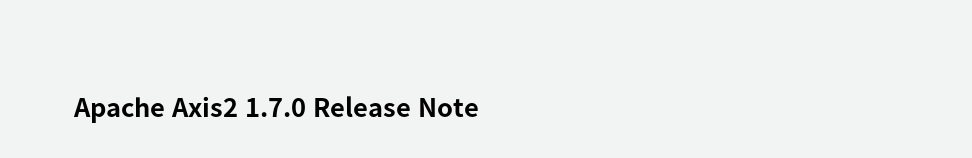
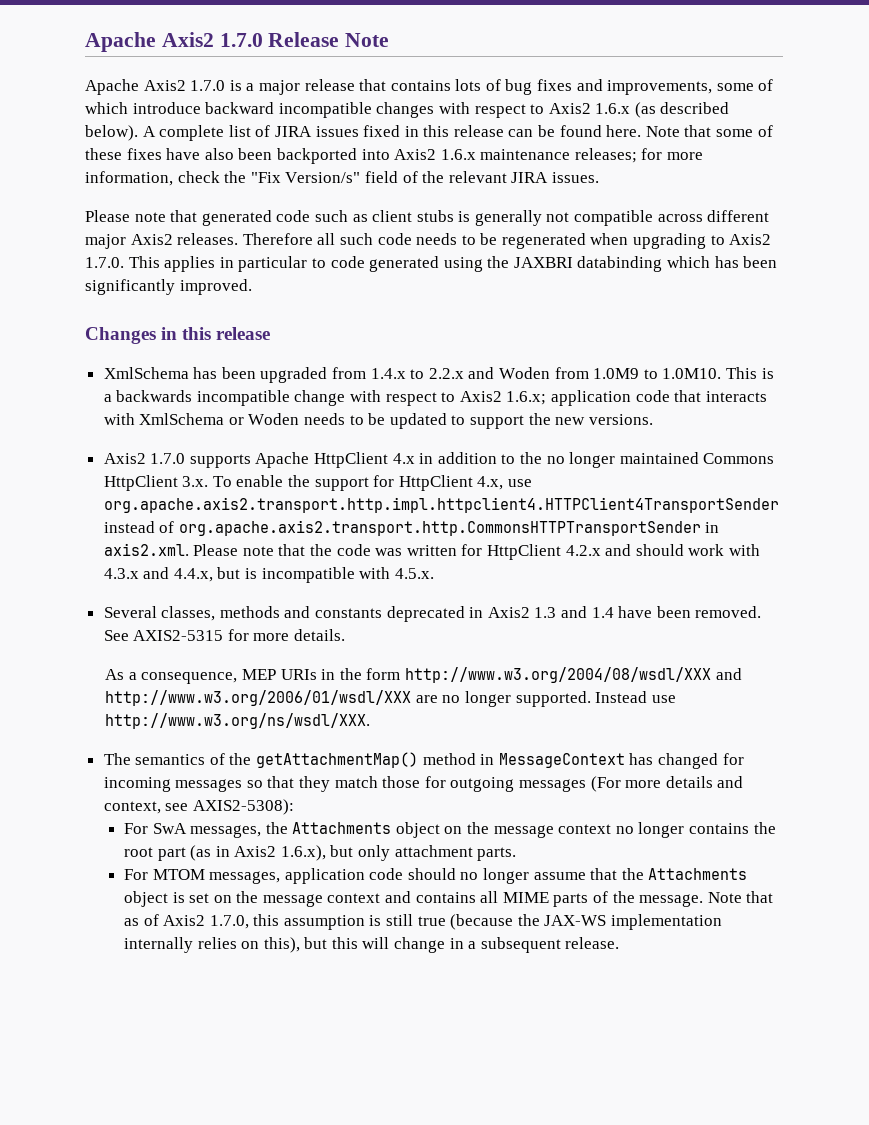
+ Apache Axis2 1.7.0 is a major release that contains lots of bug fixes and improvements, some of which introduce backward incompatible changes with respect to Axis2 1.6.x (as described below). A complete list of JIRA issues fixed in this release can be found here. Note that some of these fixes have also been backported into Axis2 1.6.x maintenance releases; for more information, check the "Fix Version/s" field of the relevant JIRA issues.
+ Please note that generated code such as client stubs is generally not compatible across different major Axis2 releases. Therefore all such code needs to be regenerated when upgrading to Axis2 1.7.0. This applies in particular to code generated using the JAXBRI databinding which has been significantly improved.
+ Changes in this release
+ XmlSchema has been upgraded from 1.4.x to 2.2.x and Woden from 1.0M9 to 1.0M10. This is a backwards incompatible change with respect to Axis2 1.6.x; application code that interacts with XmlSchema or Woden needs to be updated to support the new versions.
+ Axis2 1.7.0 supports Apache HttpClient 4.x in addition to the no longer maintained Commons HttpClient 3.x. To enable the support for HttpClient 4.x, use org.apache.axis2.transport.http.impl.httpclient4.HTTPClient4TransportSender instead of org.apache.axis2.transport.http.CommonsHTTPTransportSender in axis2.xml. Please note that the code was written for HttpClient 4.2.x and should work with 4.3.x and 4.4.x, but is incompatible with 4.5.x.
+ Several classes, methods and constants deprecated in Axis2 1.3 and 1.4 have been removed. See AXIS2-5315 for more details.
+ As a consequence, MEP URIs in the form http://www.w3.org/2004/08/wsdl/XXX and http://www.w3.org/2006/01/wsdl/XXX are no longer supported. Instead use http://www.w3.org/ns/wsdl/XXX.
+ The semantics of the getAttachmentMap() method in MessageContext has changed for incoming messages so that they match those for outgoing messages (For more details and context, see AXIS2-5308):
+ For SwA messages, the Attachments object on the message context no longer contains the root part (as in Axis2 1.6.x), but only attachment parts.
+ For MTOM messages, application code should no longer assume that the Attachments object is set on the message context and contains all MIME parts of the message. Note that as of Axis2 1.7.0, this assumption is still true (because the JAX-WS implementation internally relies on this), but this will change in a subsequent release.

